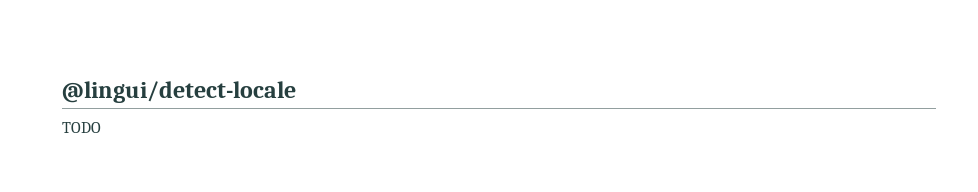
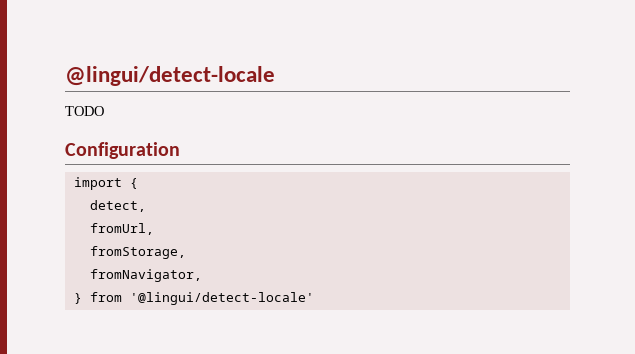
+ Configuration
+ import {
+ detect,
+ fromUrl,
+ fromStorage,
+ fromNavigator,
+ } from '@lingui/detect-locale'

